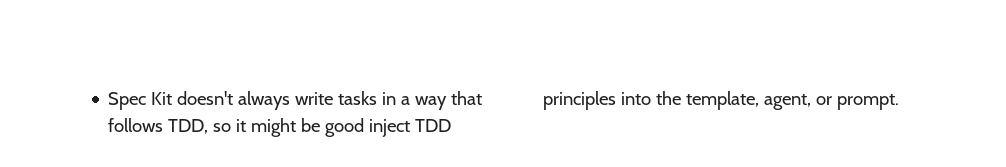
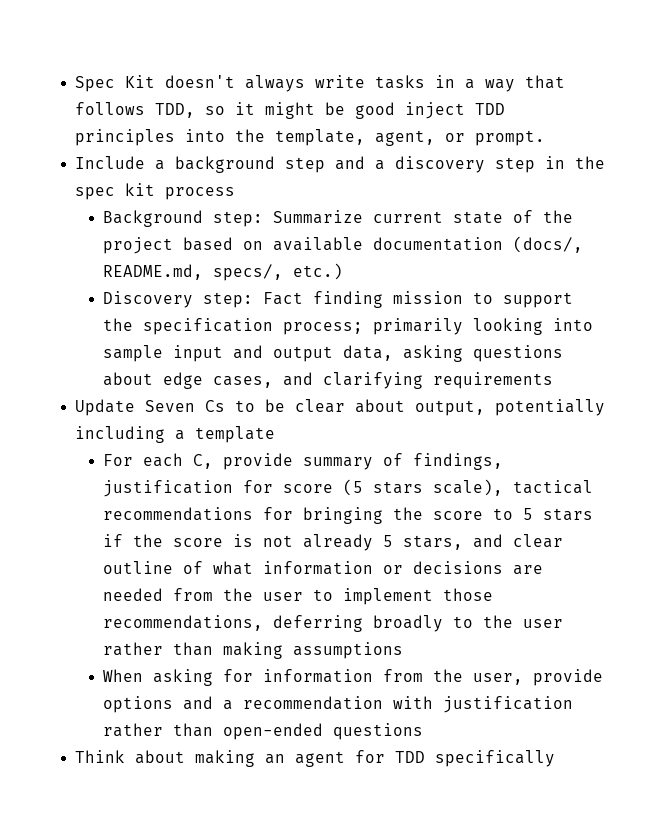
+ Include a background step and a discovery step in the spec kit process
+ Background step: Summarize current state of the project based on available documentation (docs/, README.md, specs/, etc.)
+ Discovery step: Fact finding mission to support the specification process; primarily looking into sample input and output data, asking questions about edge cases, and clarifying requirements
+ Update Seven Cs to be clear about output, potentially including a template
+ For each C, provide summary of findings, justification for score (5 stars scale), tactical recommendations for bringing the score to 5 stars if the score is not already 5 stars, and clear outline of what information or decisions are needed from the user to implement those recommendations, deferring broadly to the user rather than making assumptions
+ When asking for information from the user, provide options and a recommendation with justification rather than open-ended questions
+ Think about making an agent for TDD specifically

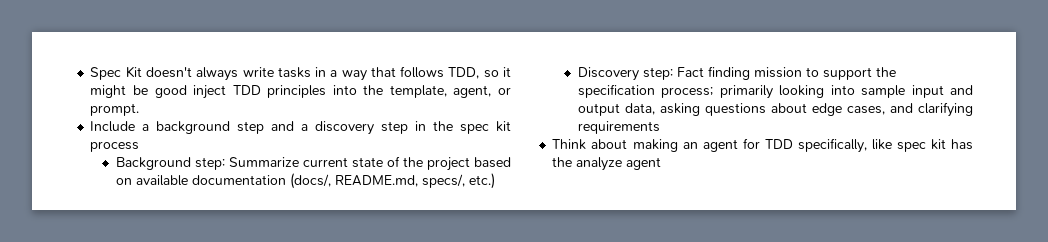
- Update Seven Cs to be clear about output, potentially including a template
- For each C, provide summary of findings, justification for score (5 stars scale), tactical recommendations for bringing the score to 5 stars if the score is not already 5 stars, and clear outline of what information or decisions are needed from the user to implement those recommendations, deferring broadly to the user rather than making assumptions
- When asking for information from the user, provide options and a recommendation with justification rather than open-ended questions
- Think about making an agent for TDD specifically
+ Think about making an agent for TDD specifically, like spec kit has the analyze agent

